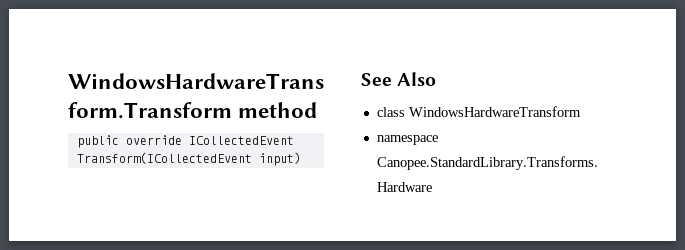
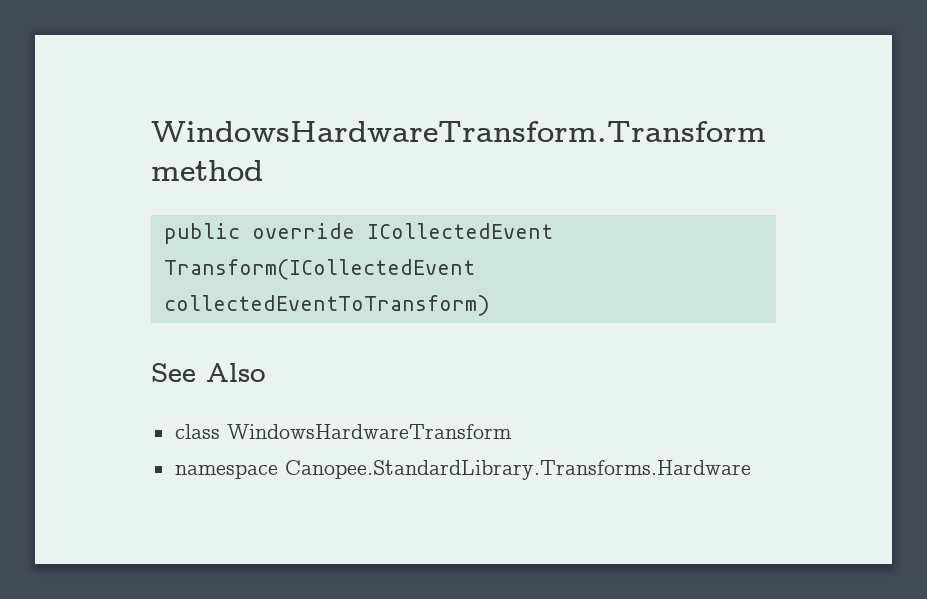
- public override ICollectedEvent Transform(ICollectedEvent input)
+ public override ICollectedEvent Transform(ICollectedEvent collectedEventToTransform)

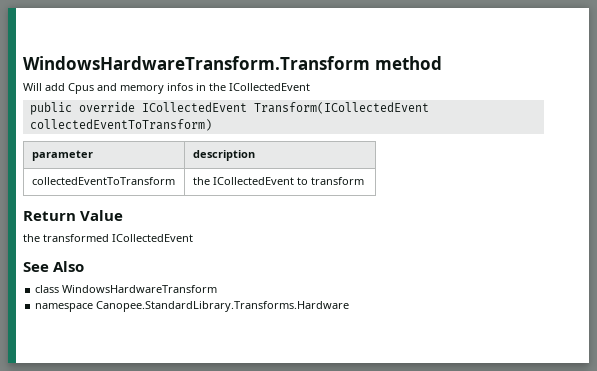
+ Will add Cpus and memory infos in the ICollectedEvent
+ parameter | description
+ collectedEventToTransform | the ICollectedEvent to transform
+ Return Value
+ the transformed ICollectedEvent

